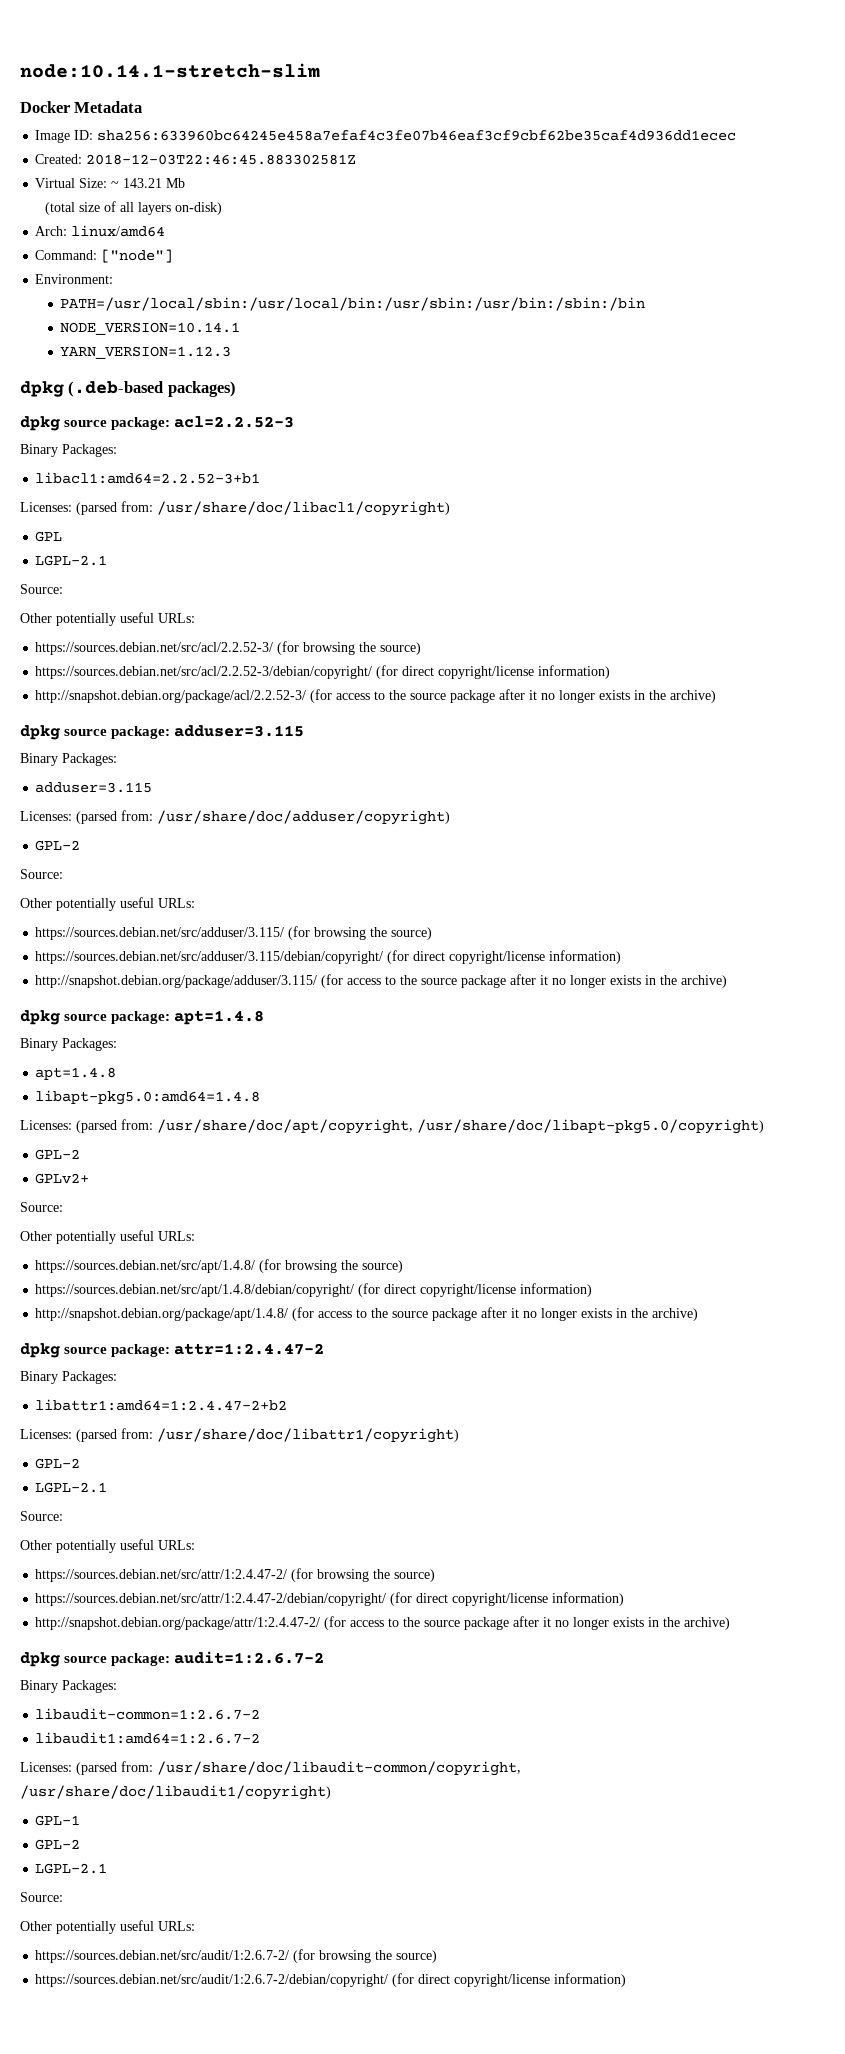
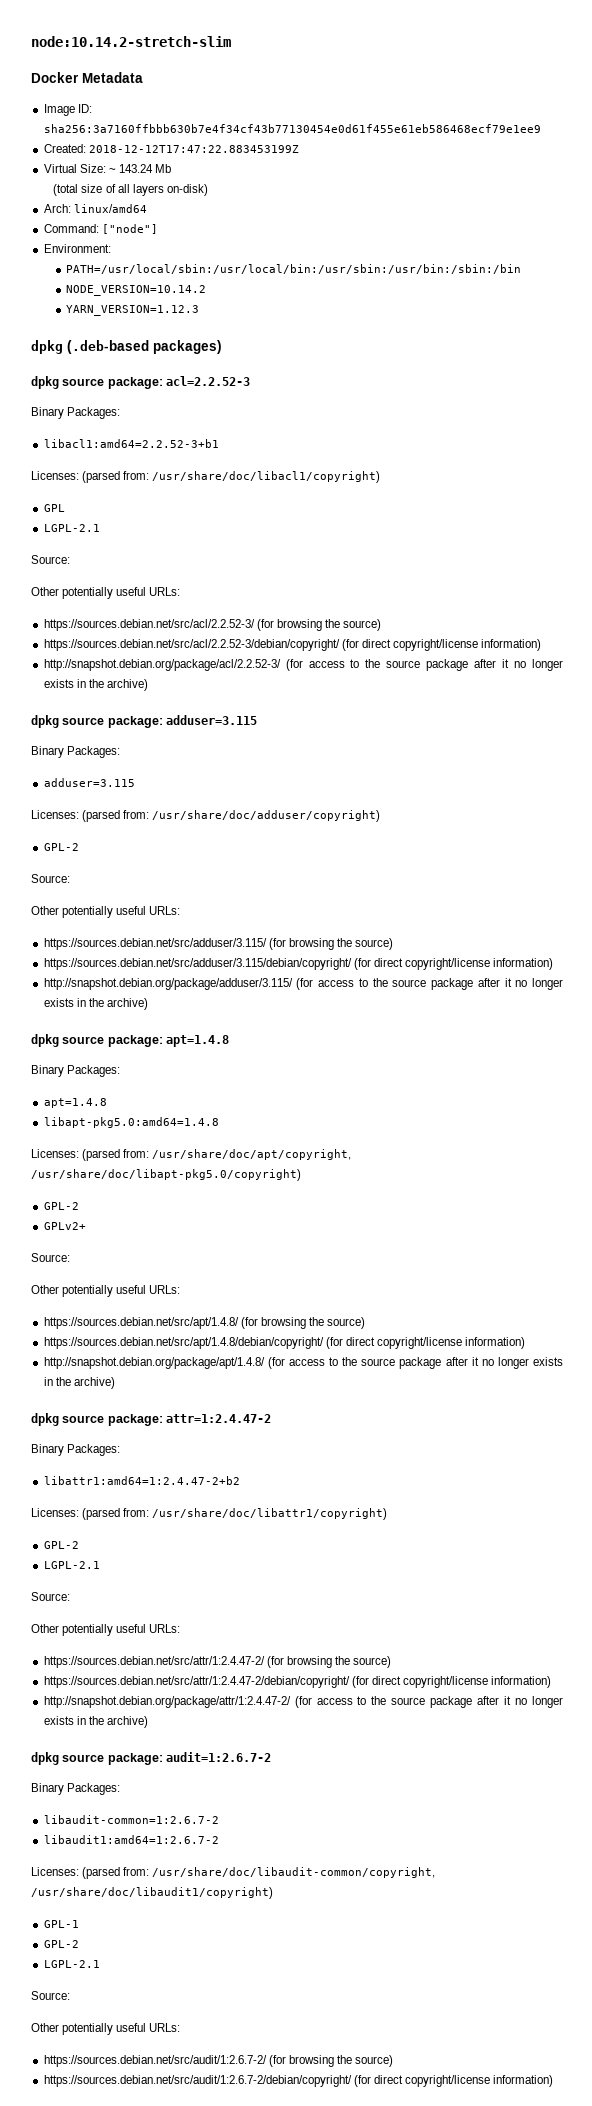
- node:10.14.1-stretch-slim
+ node:10.14.2-stretch-slim
- Image ID: sha256:633960bc64245e458a7efaf4c3fe07b46eaf3cf9cbf62be35caf4d936dd1ecec
+ Image ID: sha256:3a7160ffbbb630b7e4f34cf43b77130454e0d61f455e61eb586468ecf79e1ee9
- Created: 2018-12-03T22:46:45.883302581Z
+ Created: 2018-12-12T17:47:22.883453199Z
- Virtual Size: ~ 143.21 Mb
+ Virtual Size: ~ 143.24 Mb
- NODE_VERSION=10.14.1
+ NODE_VERSION=10.14.2

